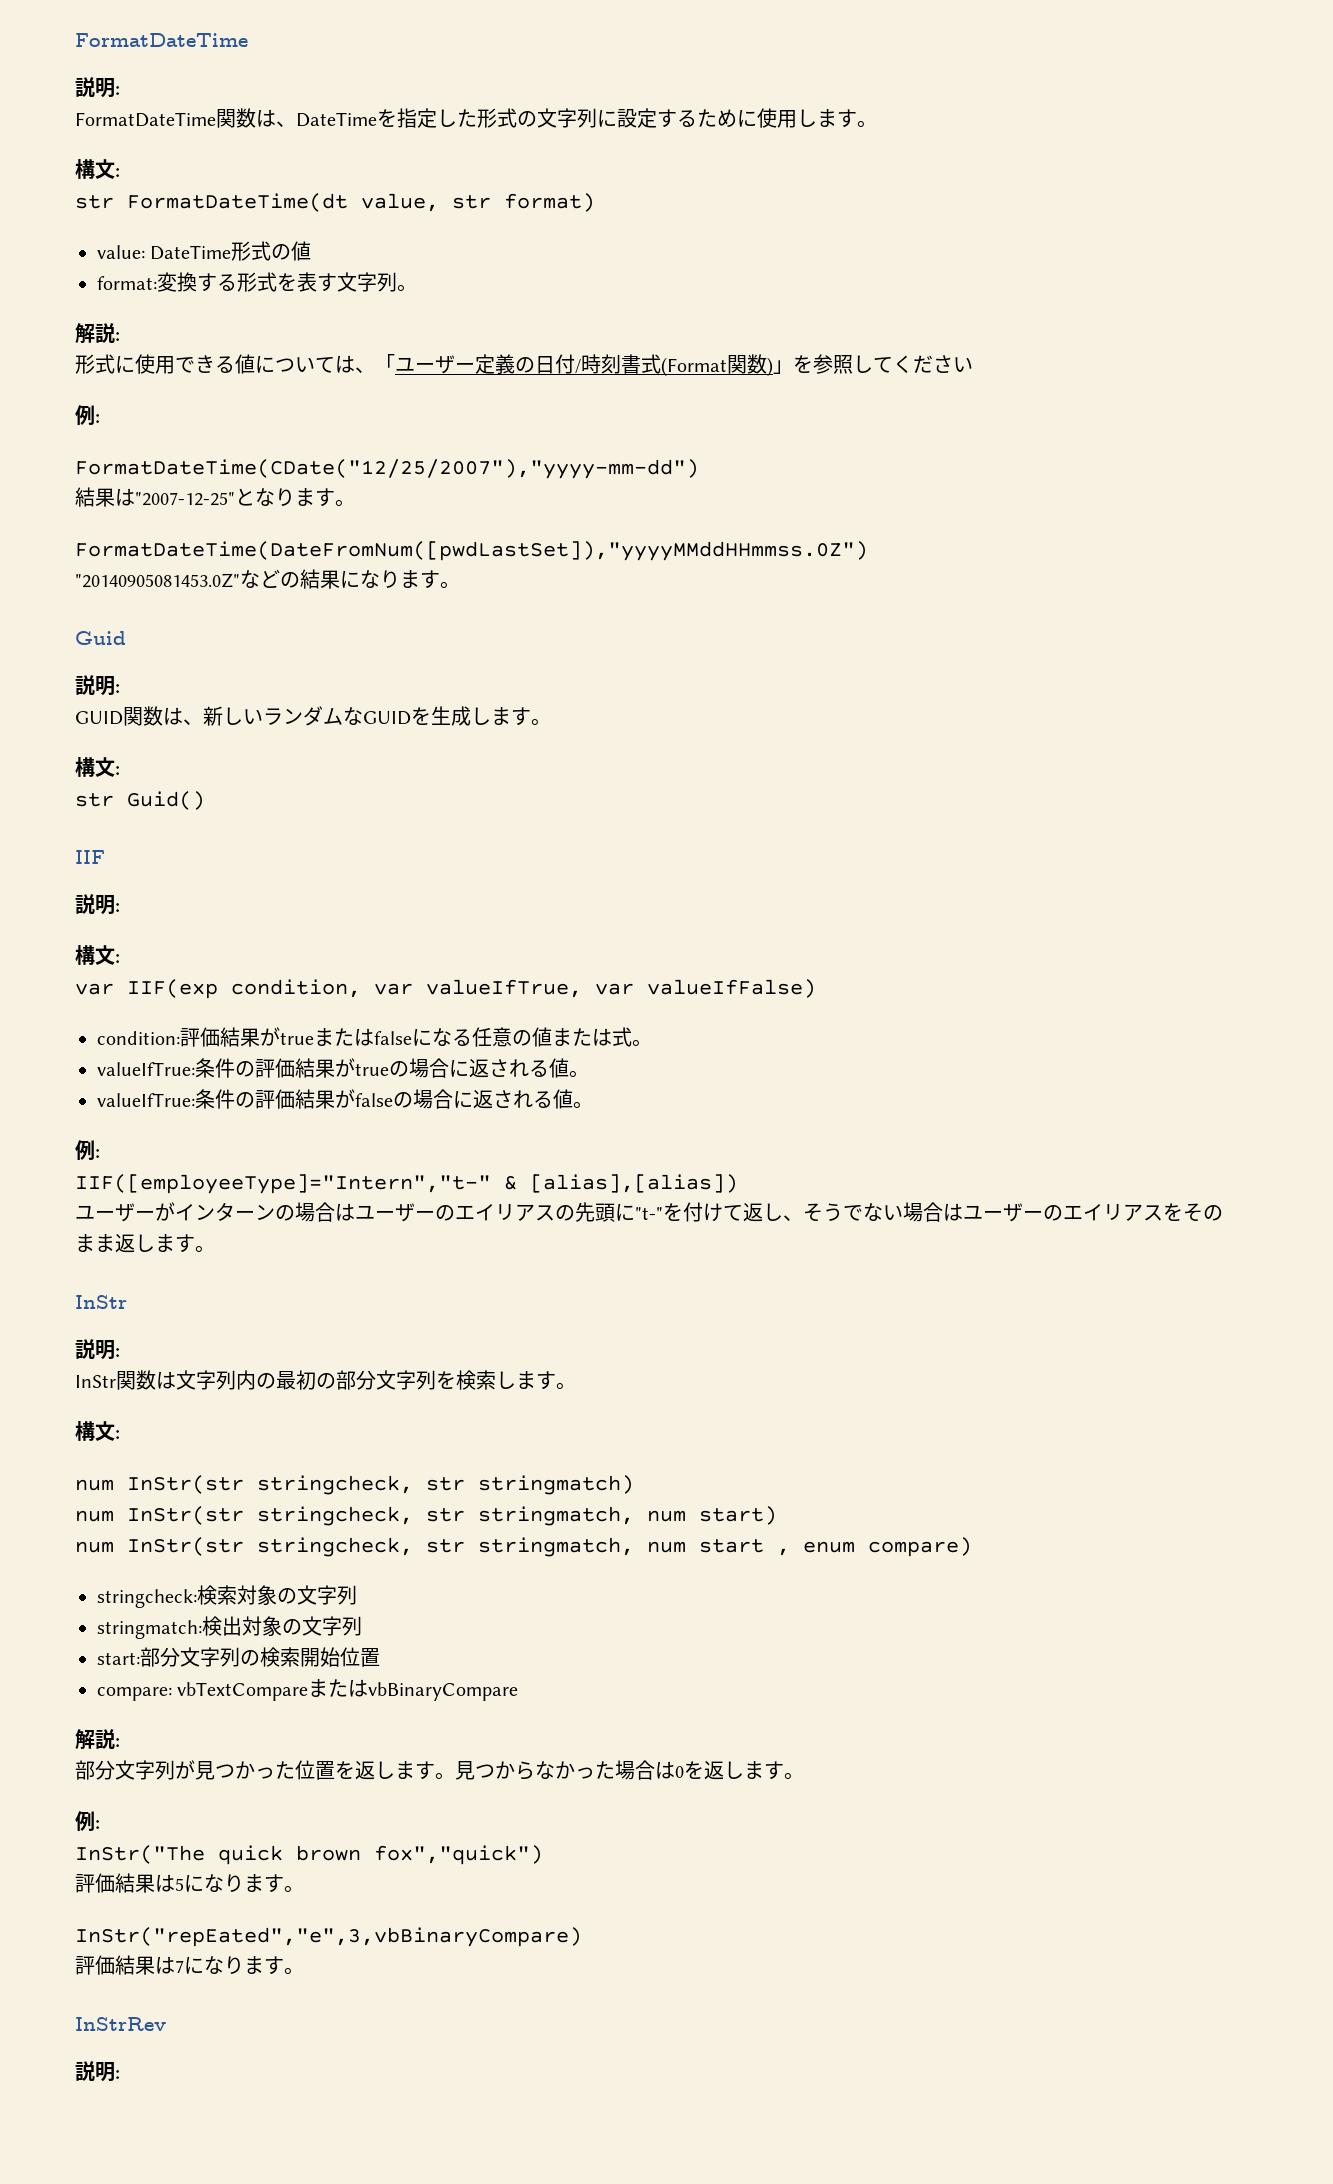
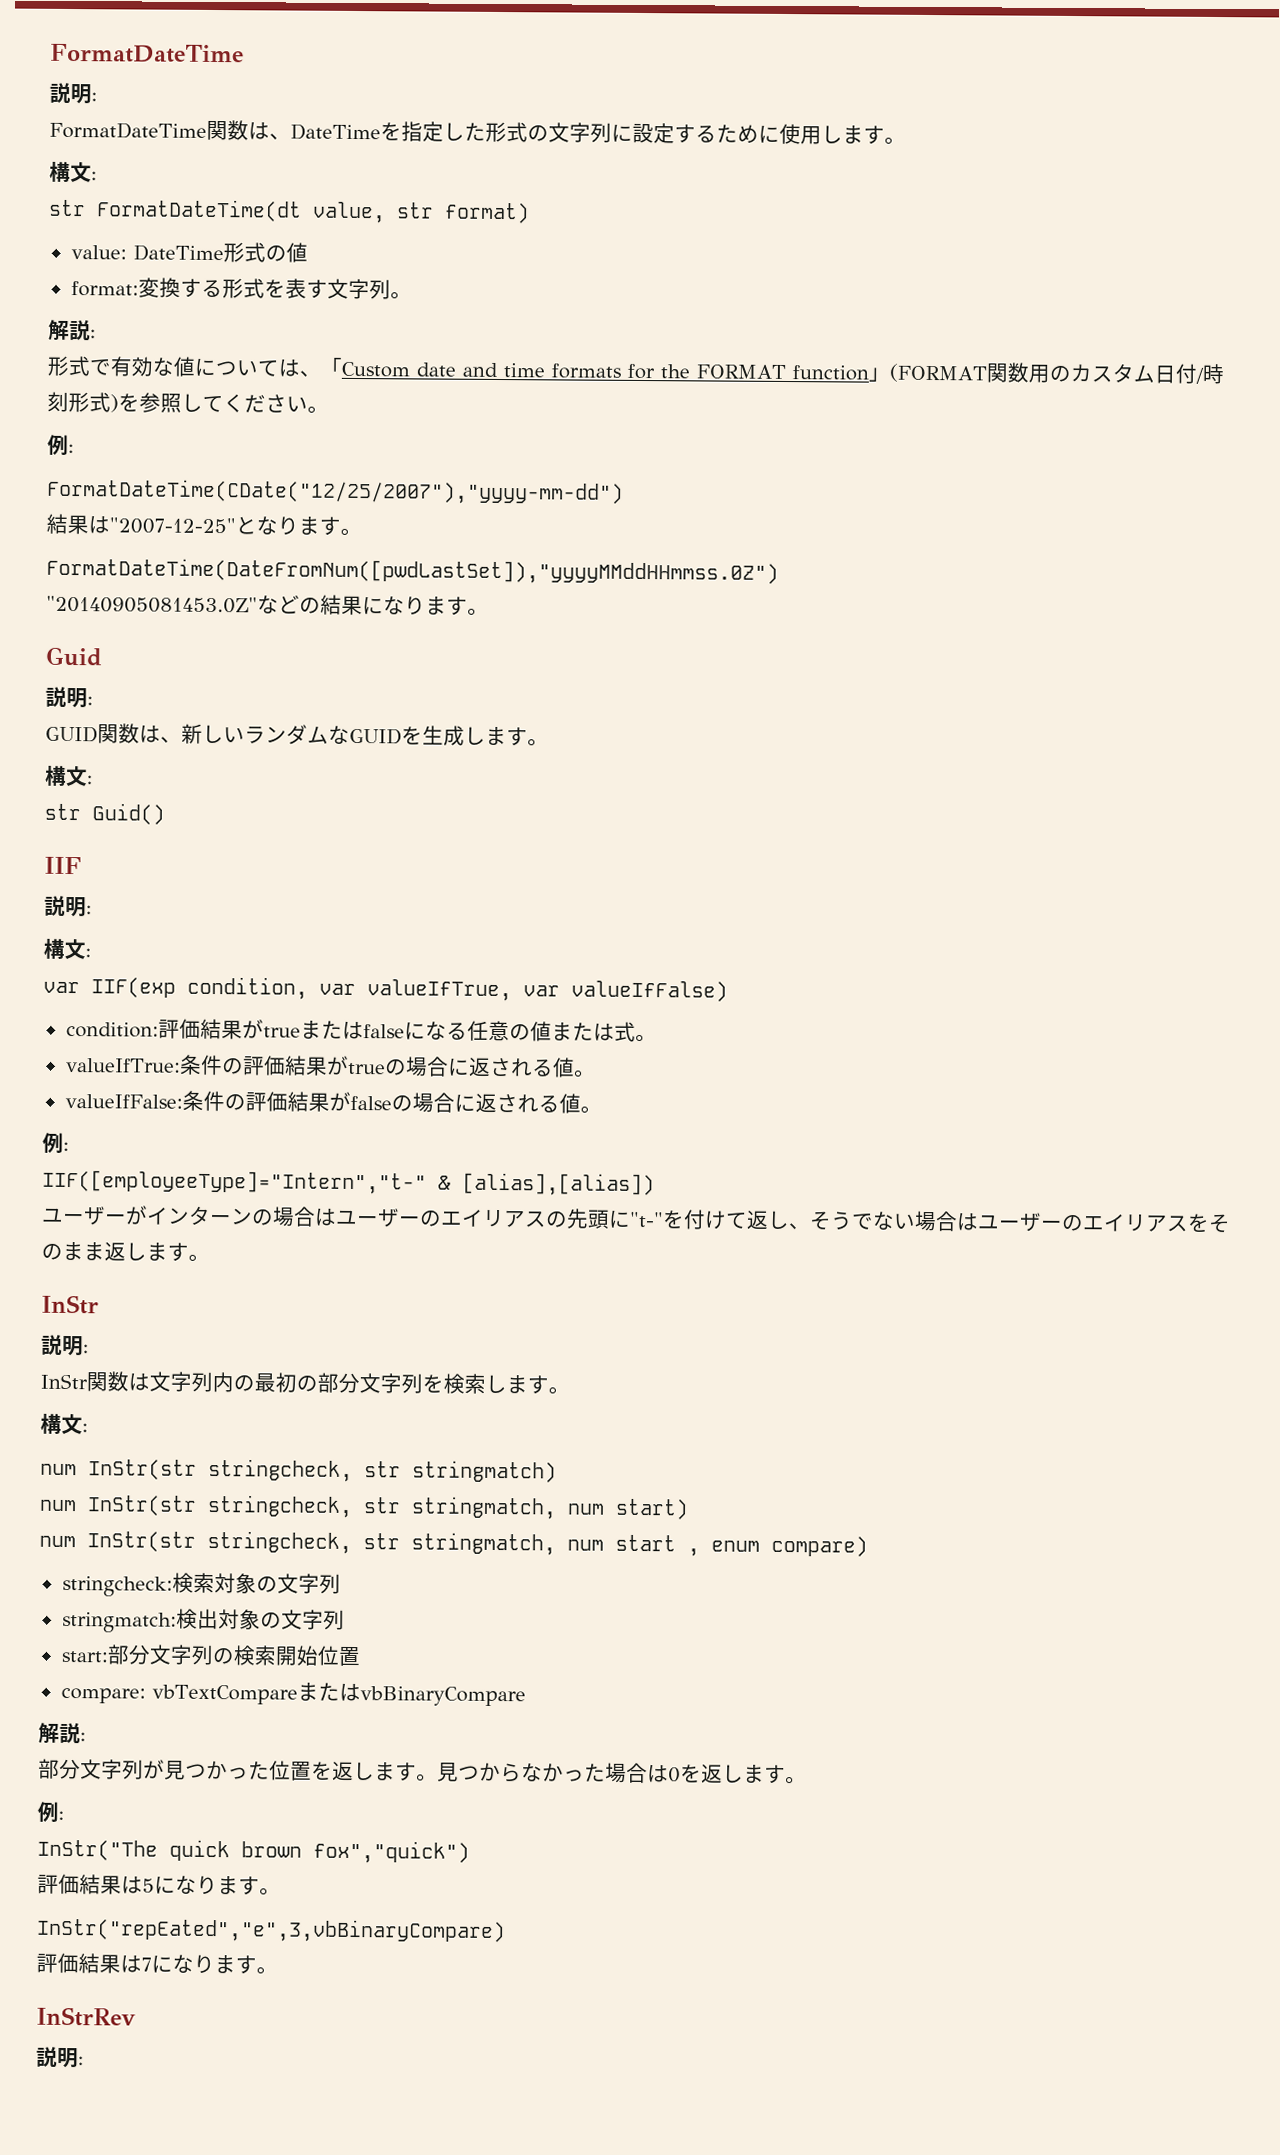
- 形式に使用できる値については、「ユーザー定義の日付/時刻書式(Format関数)」を参照してください
+ 形式で有効な値については、「Custom date and time formats for the FORMAT function」(FORMAT関数用のカスタム日付/時刻形式)を参照してください。
- valueIfTrue:条件の評価結果がfalseの場合に返される値。
+ valueIfFalse:条件の評価結果がfalseの場合に返される値。

